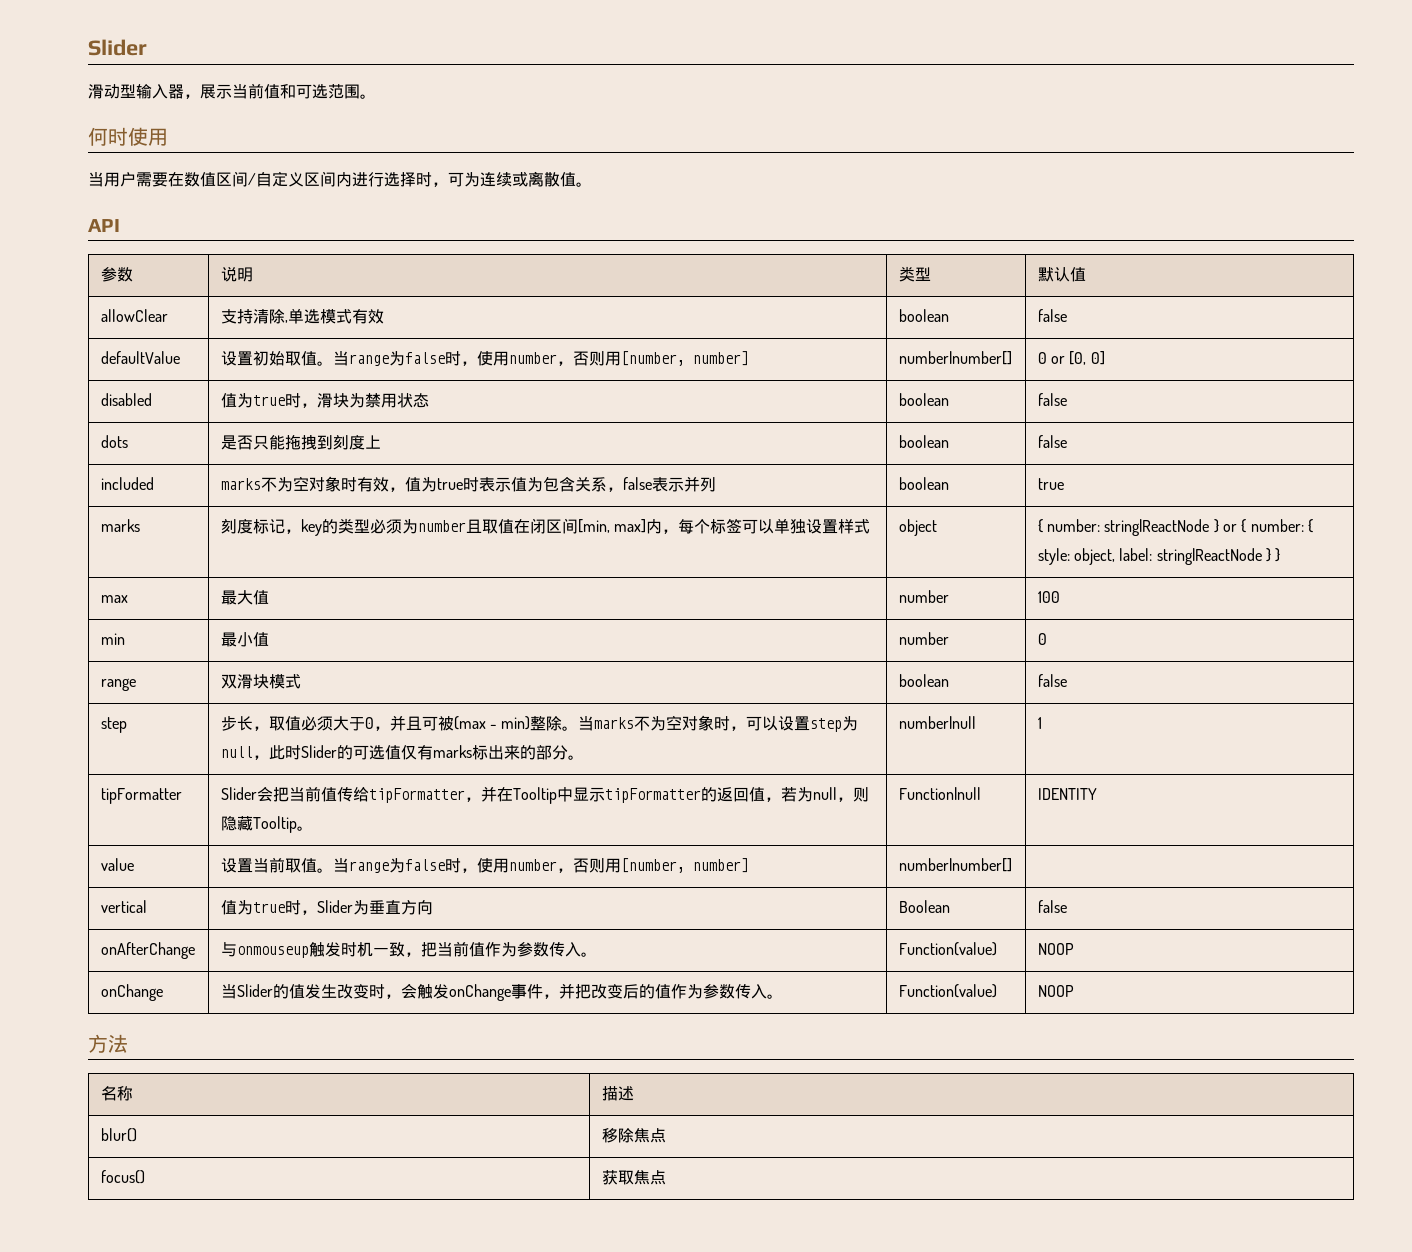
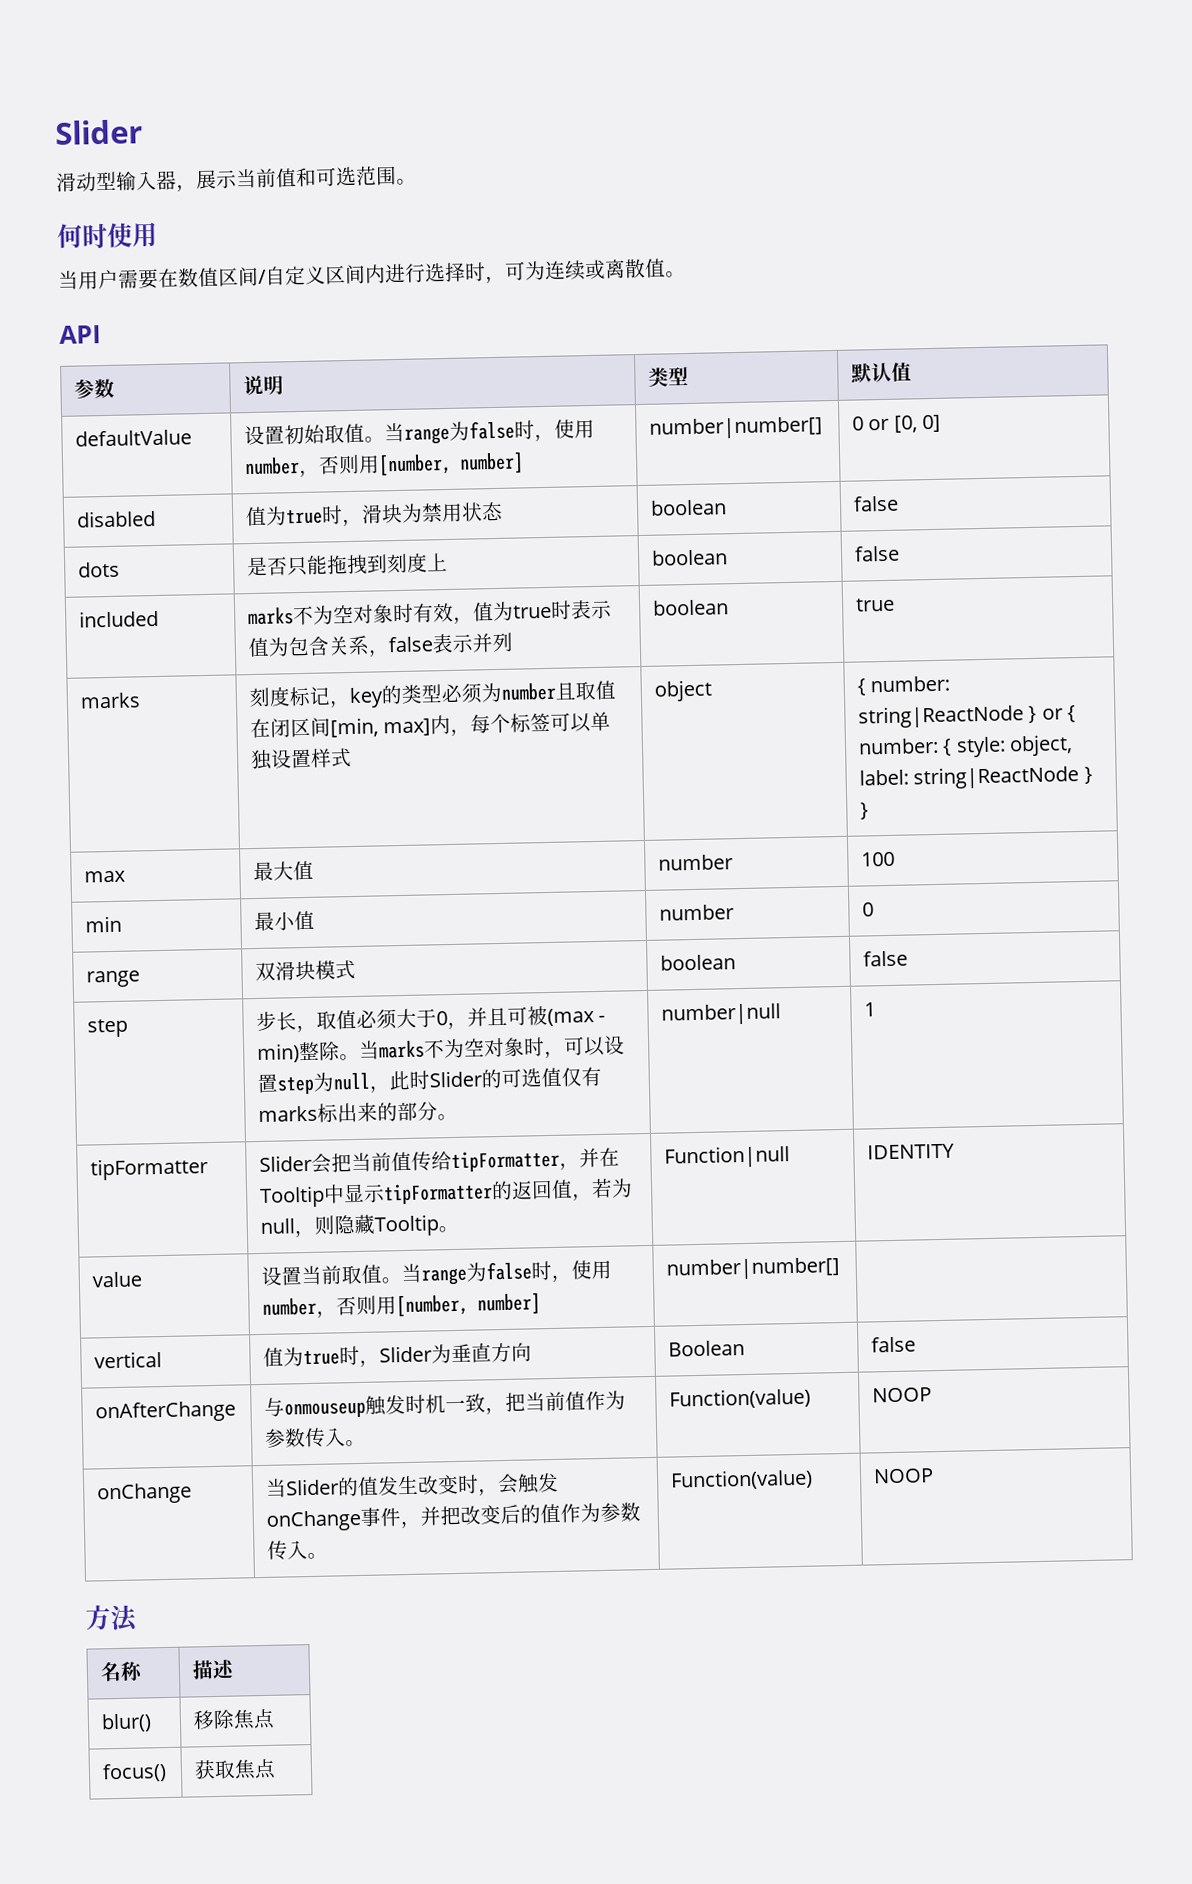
- allowClear | 支持清除,单选模式有效 | boolean | false

